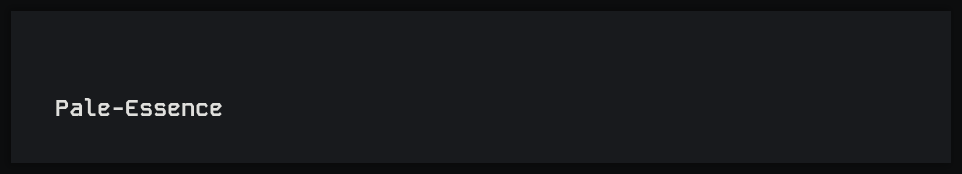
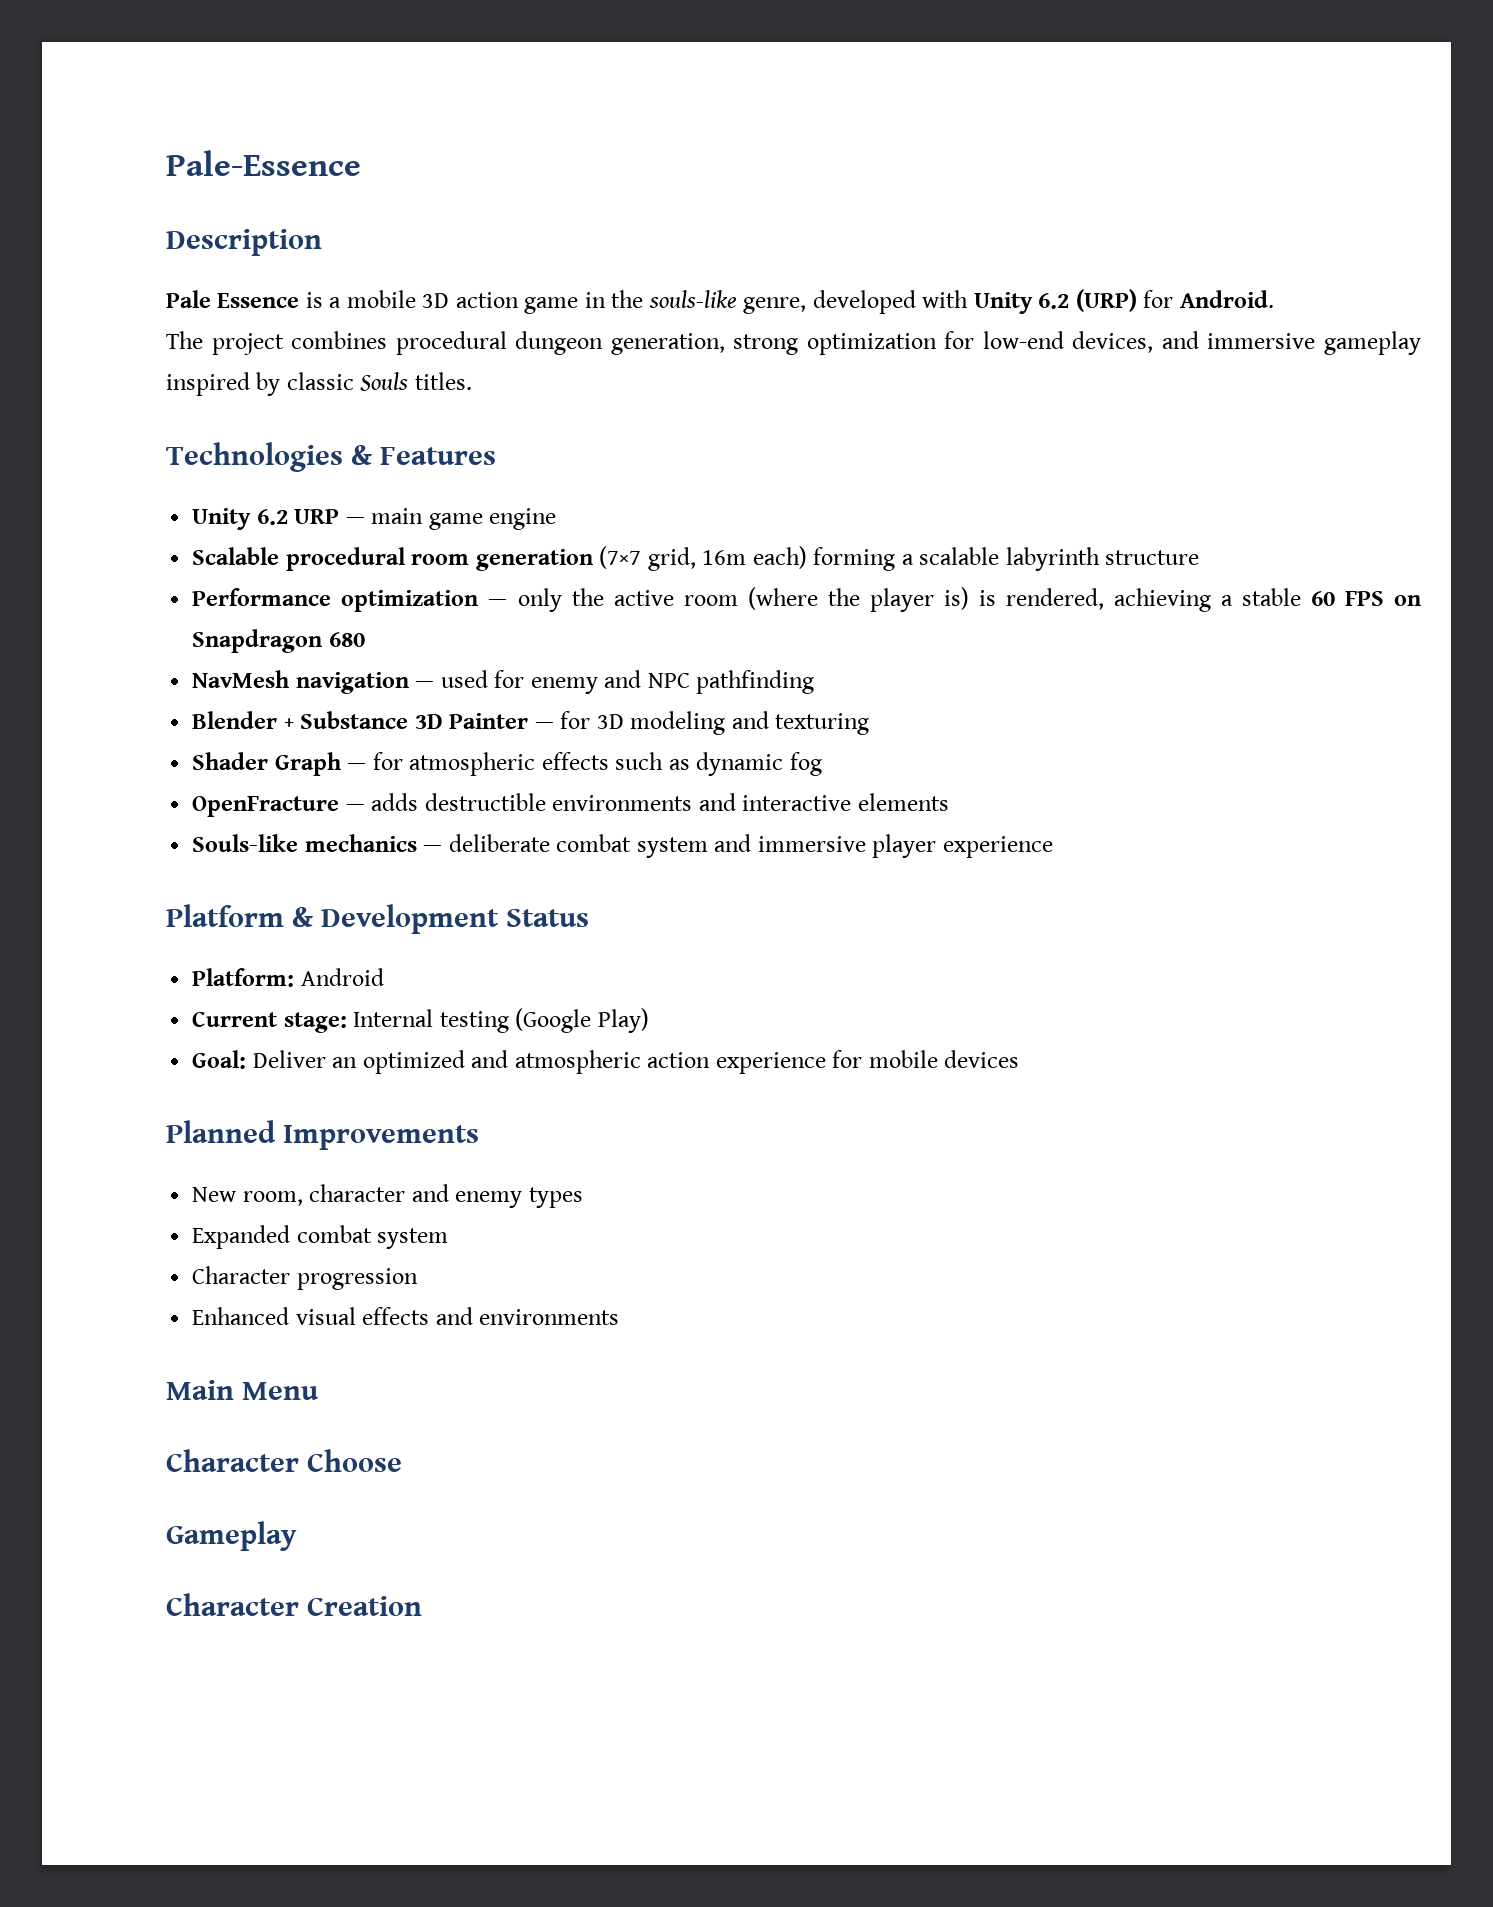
+ Description
+ Pale Essence is a mobile 3D action game in the souls-like genre, developed with Unity 6.2 (URP) for Android.
+ The project combines procedural dungeon generation, strong optimization for low-end devices, and immersive gameplay inspired by classic Souls titles.
+ Technologies & Features
+ Unity 6.2 URP — main game engine
+ Scalable procedural room generation (7×7 grid, 16m each) forming a scalable labyrinth structure
+ Performance optimization — only the active room (where the player is) is rendered, achieving a stable 60 FPS on Snapdragon 680
+ NavMesh navigation — used for enemy and NPC pathfinding
+ Blender + Substance 3D Painter — for 3D modeling and texturing
+ Shader Graph — for atmospheric effects such as dynamic fog
+ OpenFracture — adds destructible environments and interactive elements
+ Souls-like mechanics — deliberate combat system and immersive player experience
+ Platform & Development Status
+ Platform: Android
+ Current stage: Internal testing (Google Play)
+ Goal: Deliver an optimized and atmospheric action experience for mobile devices
+ Planned Improvements
+ New room, character and enemy types
+ Expanded combat system
+ Character progression
+ Enhanced visual effects and environments
+ Main Menu
+ Character Choose
+ Gameplay
+ Character Creation

